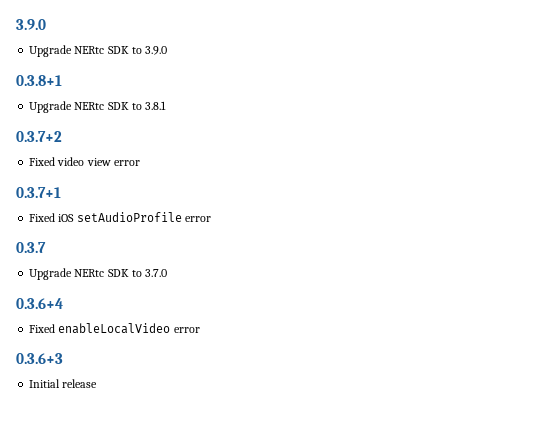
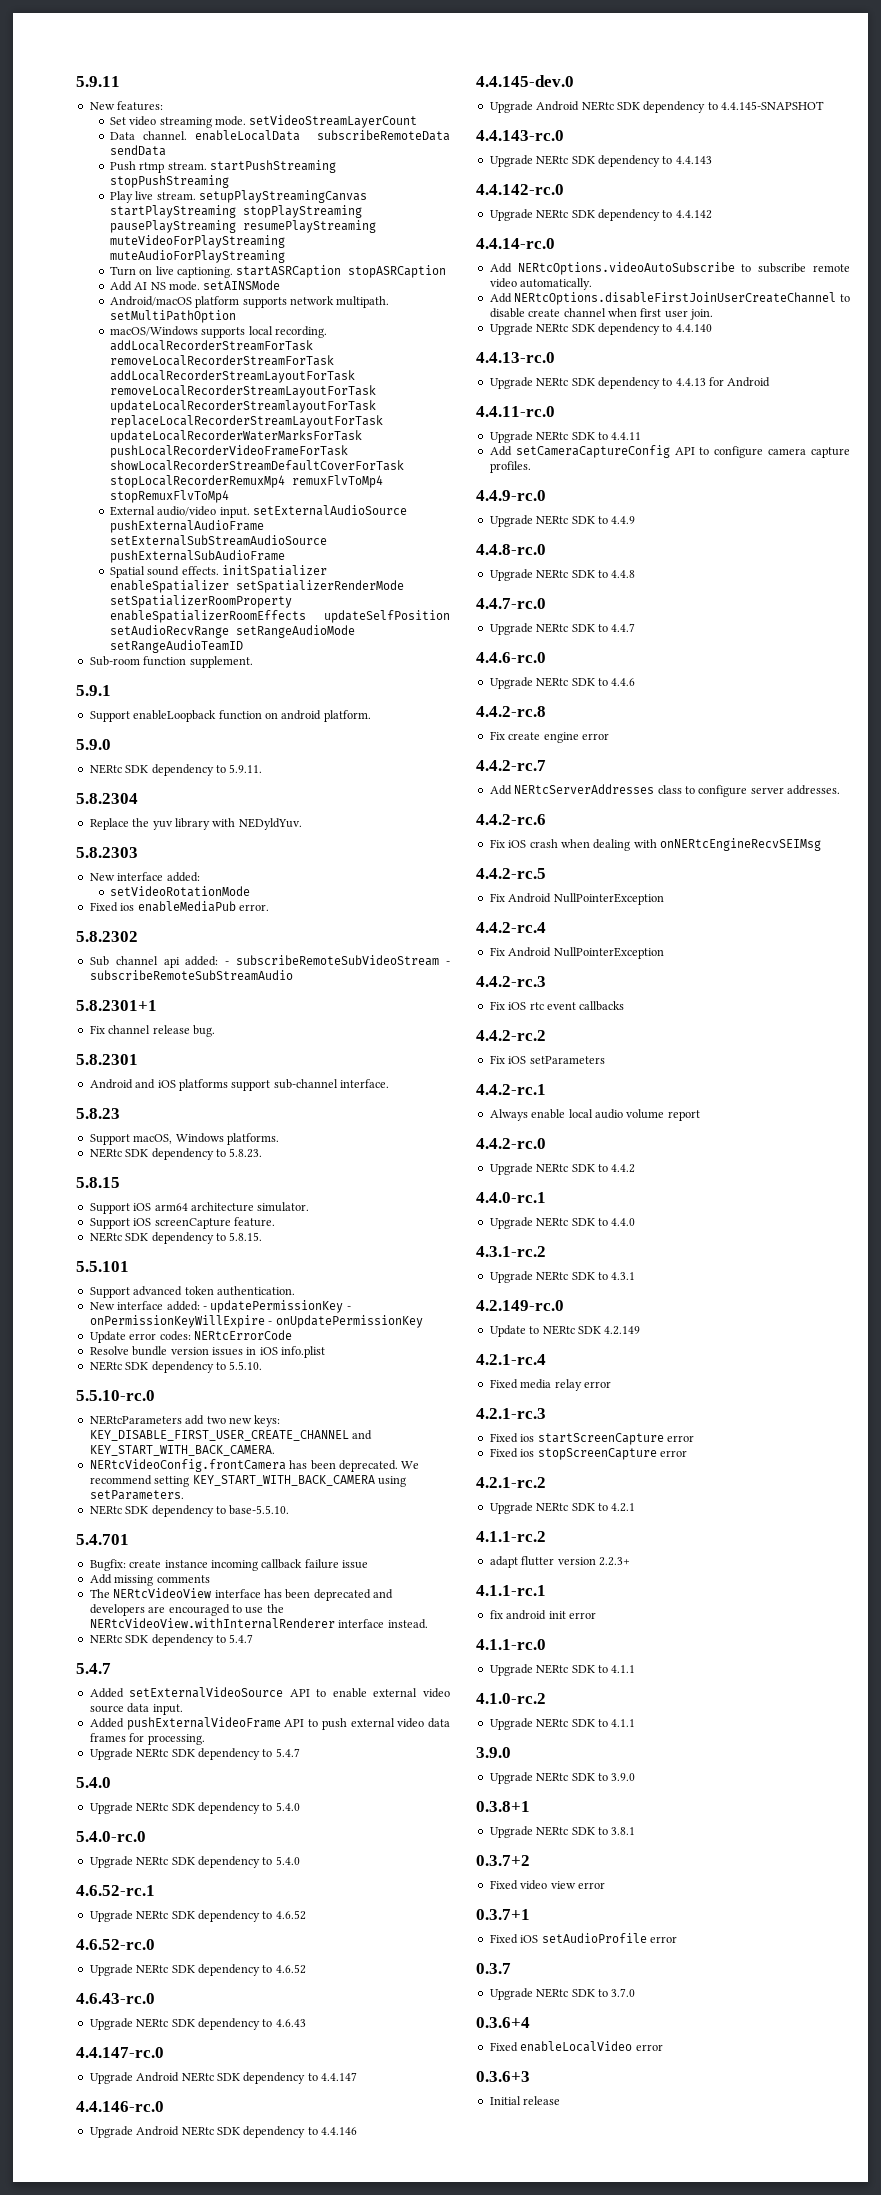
+ 5.9.11
+ New features:
+ Set video streaming mode. setVideoStreamLayerCount
+ Data channel. enableLocalData subscribeRemoteData sendData
+ Push rtmp stream. startPushStreaming stopPushStreaming
+ Play live stream. setupPlayStreamingCanvas startPlayStreaming stopPlayStreaming pausePlayStreaming resumePlayStreaming muteVideoForPlayStreaming muteAudioForPlayStreaming
+ Turn on live captioning. startASRCaption stopASRCaption
+ Add AI NS mode. setAINSMode
+ Android/macOS platform supports network multipath. setMultiPathOption
+ macOS/Windows supports local recording. addLocalRecorderStreamForTask removeLocalRecorderStreamForTask addLocalRecorderStreamLayoutForTask removeLocalRecorderStreamLayoutForTask updateLocalRecorderStreamlayoutForTask replaceLocalRecorderStreamLayoutForTask updateLocalRecorderWaterMarksForTask pushLocalRecorderVideoFrameForTask showLocalRecorderStreamDefaultCoverForTask stopLocalRecorderRemuxMp4 remuxFlvToMp4 stopRemuxFlvToMp4
+ External audio/video input. setExternalAudioSource pushExternalAudioFrame setExternalSubStreamAudioSource pushExternalSubAudioFrame
+ Spatial sound effects. initSpatializer enableSpatializer setSpatializerRenderMode setSpatializerRoomProperty enableSpatializerRoomEffects updateSelfPosition setAudioRecvRange setRangeAudioMode setRangeAudioTeamID
+ Sub-room function supplement.
+ 5.9.1
+ Support enableLoopback function on android platform.
+ 5.9.0
+ NERtc SDK dependency to 5.9.11.
+ 5.8.2304
+ Replace the yuv library with NEDyldYuv.
+ 5.8.2303
+ New interface added:
+ setVideoRotationMode
+ Fixed ios enableMediaPub error.
+ 5.8.2302
+ Sub channel api added: - subscribeRemoteSubVideoStream - subscribeRemoteSubStreamAudio
+ 5.8.2301+1
+ Fix channel release bug.
+ 5.8.2301
+ Android and iOS platforms support sub-channel interface.
+ 5.8.23
+ Support macOS, Windows platforms.
+ NERtc SDK dependency to 5.8.23.
+ 5.8.15
+ Support iOS arm64 architecture simulator.
+ Support iOS screenCapture feature.
+ NERtc SDK dependency to 5.8.15.
+ 5.5.101
+ Support advanced token authentication.
+ New interface added: - updatePermissionKey - onPermissionKeyWillExpire - onUpdatePermissionKey
+ Update error codes: NERtcErrorCode
+ Resolve bundle version issues in iOS info.plist
+ NERtc SDK dependency to 5.5.10.
+ 5.5.10-rc.0
+ NERtcParameters add two new keys: KEY_DISABLE_FIRST_USER_CREATE_CHANNEL and KEY_START_WITH_BACK_CAMERA.
+ NERtcVideoConfig.frontCamera has been deprecated. We recommend setting KEY_START_WITH_BACK_CAMERA using setParameters.
+ NERtc SDK dependency to base-5.5.10.
+ 5.4.701
+ Bugfix: create instance incoming callback failure issue
+ Add missing comments
+ The NERtcVideoView interface has been deprecated and developers are encouraged to use the NERtcVideoView.withInternalRenderer interface instead.
+ NERtc SDK dependency to 5.4.7
+ 5.4.7
+ Added setExternalVideoSource API to enable external video source data input.
+ Added pushExternalVideoFrame API to push external video data frames for processing.
+ Upgrade NERtc SDK dependency to 5.4.7
+ 5.4.0
+ Upgrade NERtc SDK dependency to 5.4.0
+ 5.4.0-rc.0
+ Upgrade NERtc SDK dependency to 5.4.0
+ 4.6.52-rc.1
+ Upgrade NERtc SDK dependency to 4.6.52
+ 4.6.52-rc.0
+ Upgrade NERtc SDK dependency to 4.6.52
+ 4.6.43-rc.0
+ Upgrade NERtc SDK dependency to 4.6.43
+ 4.4.147-rc.0
+ Upgrade Android NERtc SDK dependency to 4.4.147
+ 4.4.146-rc.0
+ Upgrade Android NERtc SDK dependency to 4.4.146
+ 4.4.145-dev.0
+ Upgrade Android NERtc SDK dependency to 4.4.145-SNAPSHOT
+ 4.4.143-rc.0
+ Upgrade NERtc SDK dependency to 4.4.143
+ 4.4.142-rc.0
+ Upgrade NERtc SDK dependency to 4.4.142
+ 4.4.14-rc.0
+ Add NERtcOptions.videoAutoSubscribe to subscribe remote video automatically.
+ Add NERtcOptions.disableFirstJoinUserCreateChannel to disable create channel when first user join.
+ Upgrade NERtc SDK dependency to 4.4.140
+ 4.4.13-rc.0
+ Upgrade NERtc SDK dependency to 4.4.13 for Android
+ 4.4.11-rc.0
+ Upgrade NERtc SDK to 4.4.11
+ Add setCameraCaptureConfig API to configure camera capture profiles.
+ 4.4.9-rc.0
+ Upgrade NERtc SDK to 4.4.9
+ 4.4.8-rc.0
+ Upgrade NERtc SDK to 4.4.8
+ 4.4.7-rc.0
+ Upgrade NERtc SDK to 4.4.7
+ 4.4.6-rc.0
+ Upgrade NERtc SDK to 4.4.6
+ 4.4.2-rc.8
+ Fix create engine error
+ 4.4.2-rc.7
+ Add NERtcServerAddresses class to configure server addresses.
+ 4.4.2-rc.6
+ Fix iOS crash when dealing with onNERtcEngineRecvSEIMsg
+ 4.4.2-rc.5
+ Fix Android NullPointerException
+ 4.4.2-rc.4
+ Fix Android NullPointerException
+ 4.4.2-rc.3
+ Fix iOS rtc event callbacks
+ 4.4.2-rc.2
+ Fix iOS setParameters
+ 4.4.2-rc.1
+ Always enable local audio volume report
+ 4.4.2-rc.0
+ Upgrade NERtc SDK to 4.4.2
+ 4.4.0-rc.1
+ Upgrade NERtc SDK to 4.4.0
+ 4.3.1-rc.2
+ Upgrade NERtc SDK to 4.3.1
+ 4.2.149-rc.0
+ Update to NERtc SDK 4.2.149
+ 4.2.1-rc.4
+ Fixed media relay error
+ 4.2.1-rc.3
+ Fixed ios startScreenCapture error
+ Fixed ios stopScreenCapture error
+ 4.2.1-rc.2
+ Upgrade NERtc SDK to 4.2.1
+ 4.1.1-rc.2
+ adapt flutter version 2.2.3+
+ 4.1.1-rc.1
+ fix android init error
+ 4.1.1-rc.0
+ Upgrade NERtc SDK to 4.1.1
+ 4.1.0-rc.2
+ Upgrade NERtc SDK to 4.1.1

